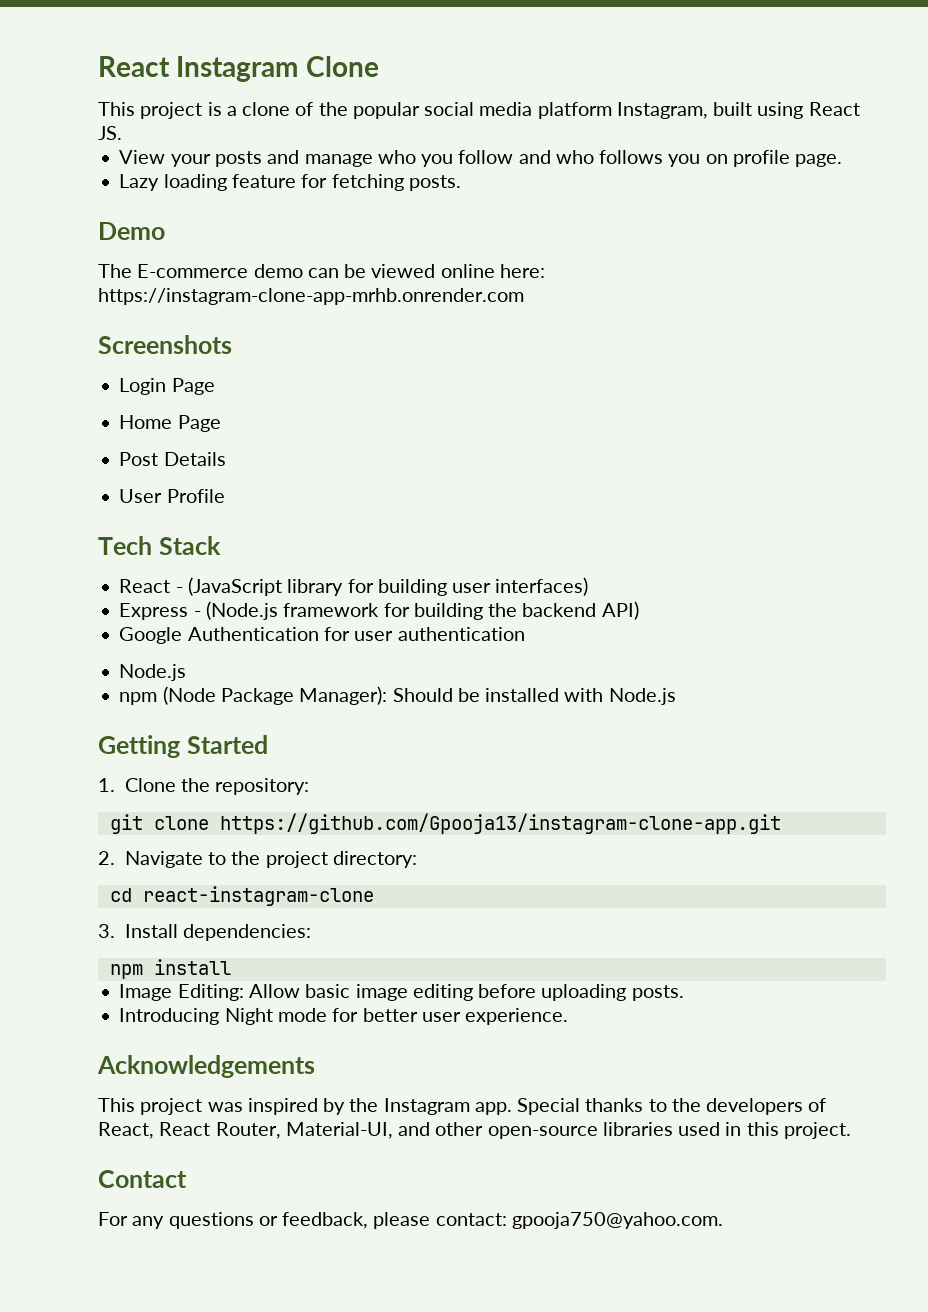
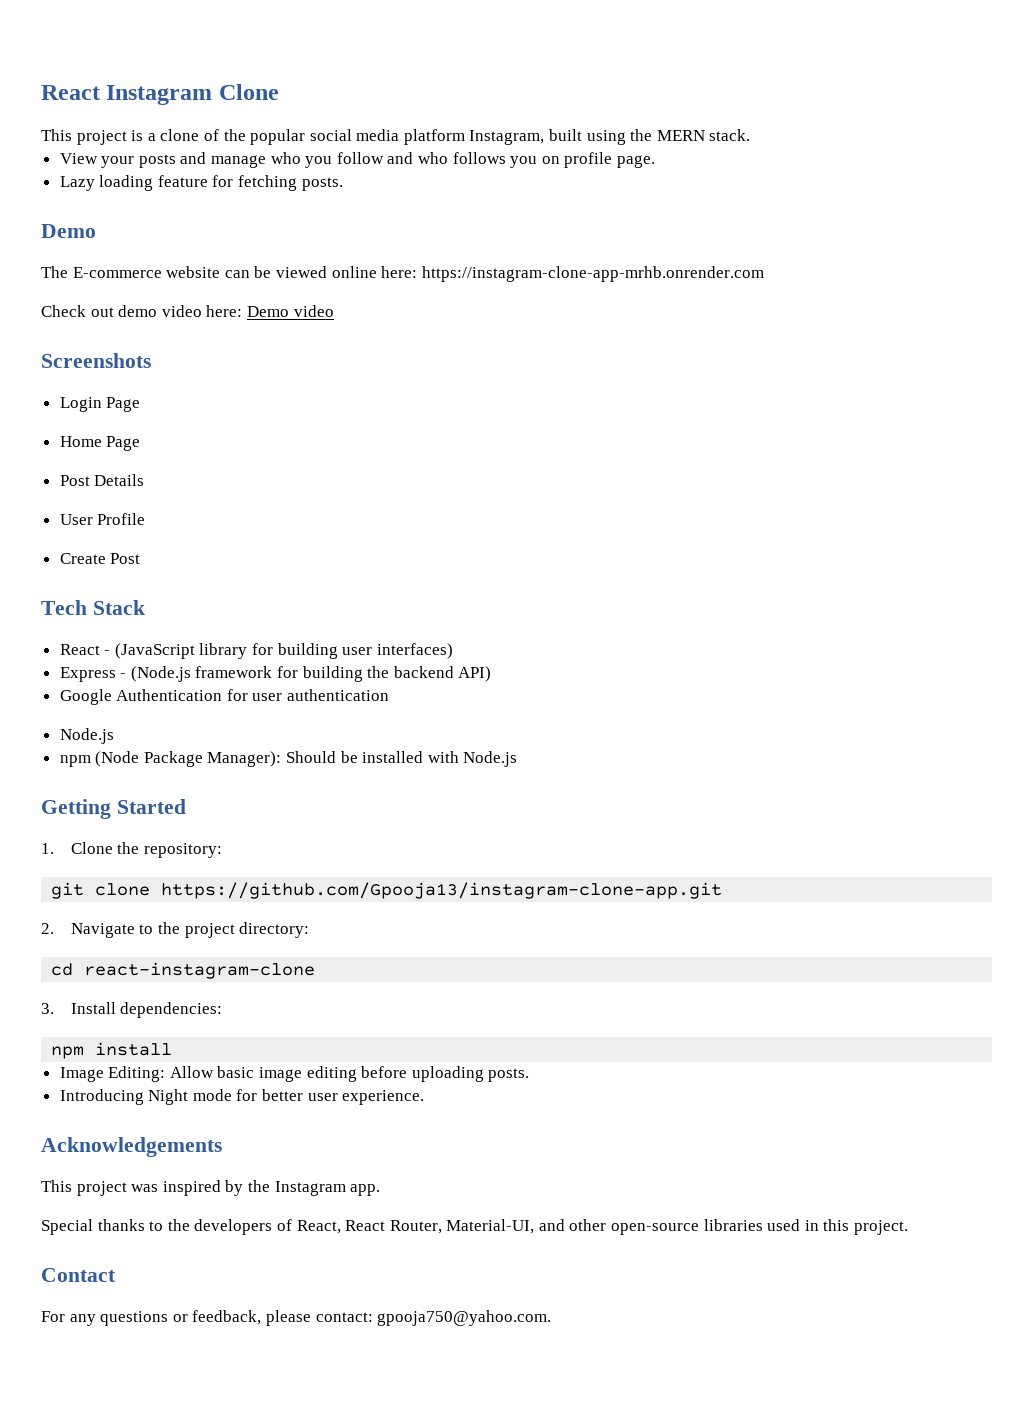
- This project is a clone of the popular social media platform Instagram, built using React JS.
+ This project is a clone of the popular social media platform Instagram, built using the MERN stack.
- The E-commerce demo can be viewed online here: https://instagram-clone-app-mrhb.onrender.com
+ The E-commerce website can be viewed online here: https://instagram-clone-app-mrhb.onrender.com
+ Check out demo video here: Demo video
+ Create Post
- This project was inspired by the Instagram app. Special thanks to the developers of React, React Router, Material-UI, and other open-source libraries used in this project.
+ This project was inspired by the Instagram app.
+ Special thanks to the developers of React, React Router, Material-UI, and other open-source libraries used in this project.

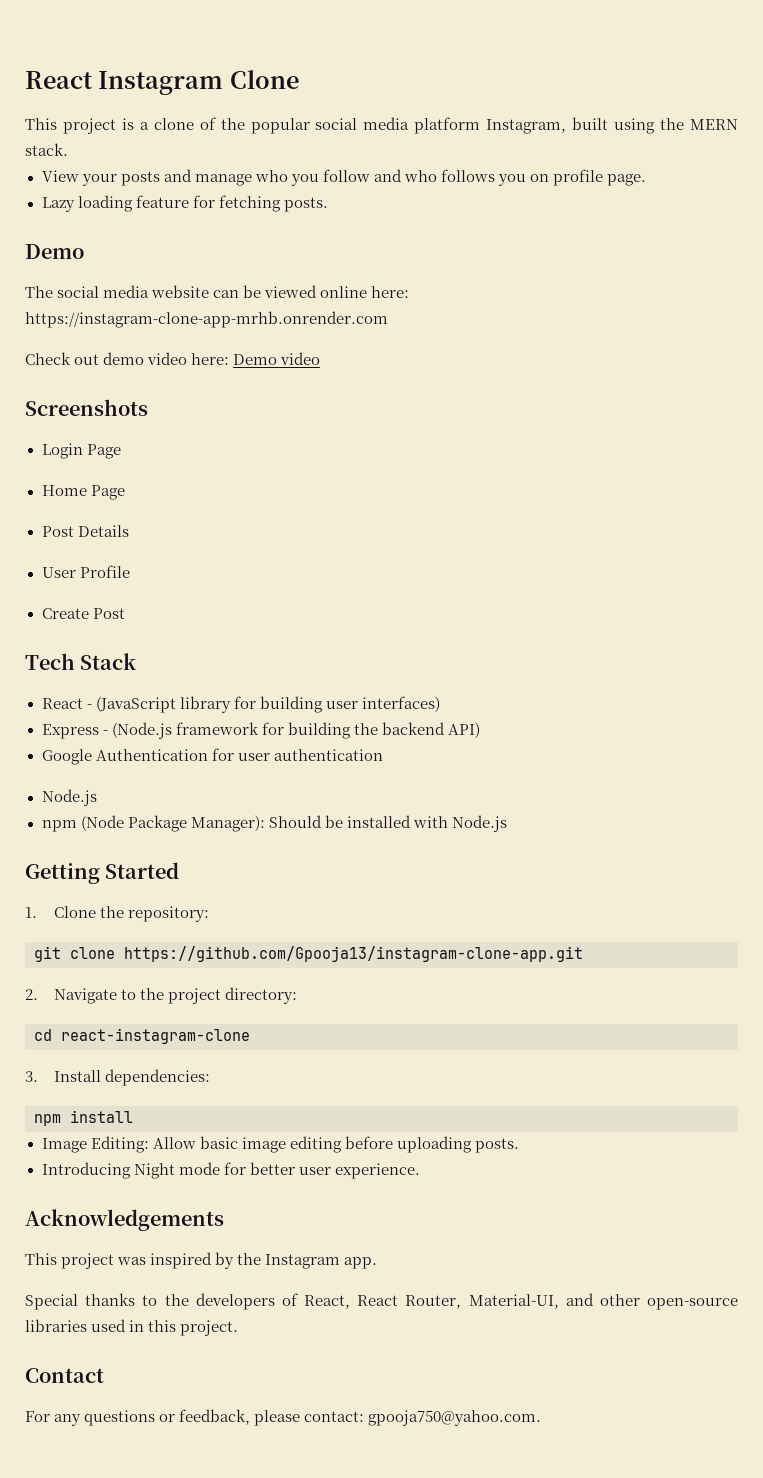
- The E-commerce website can be viewed online here: https://instagram-clone-app-mrhb.onrender.com
+ The social media website can be viewed online here: https://instagram-clone-app-mrhb.onrender.com

